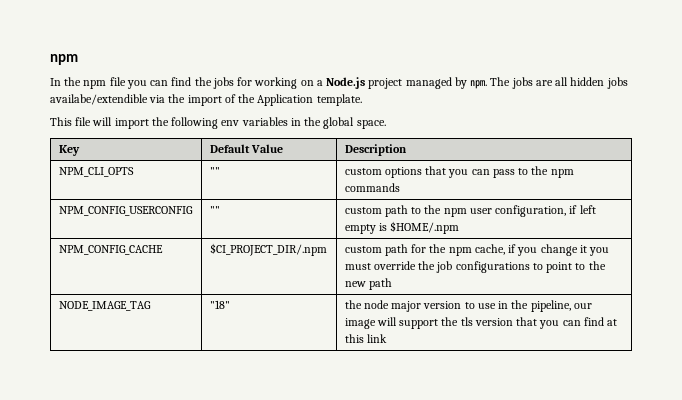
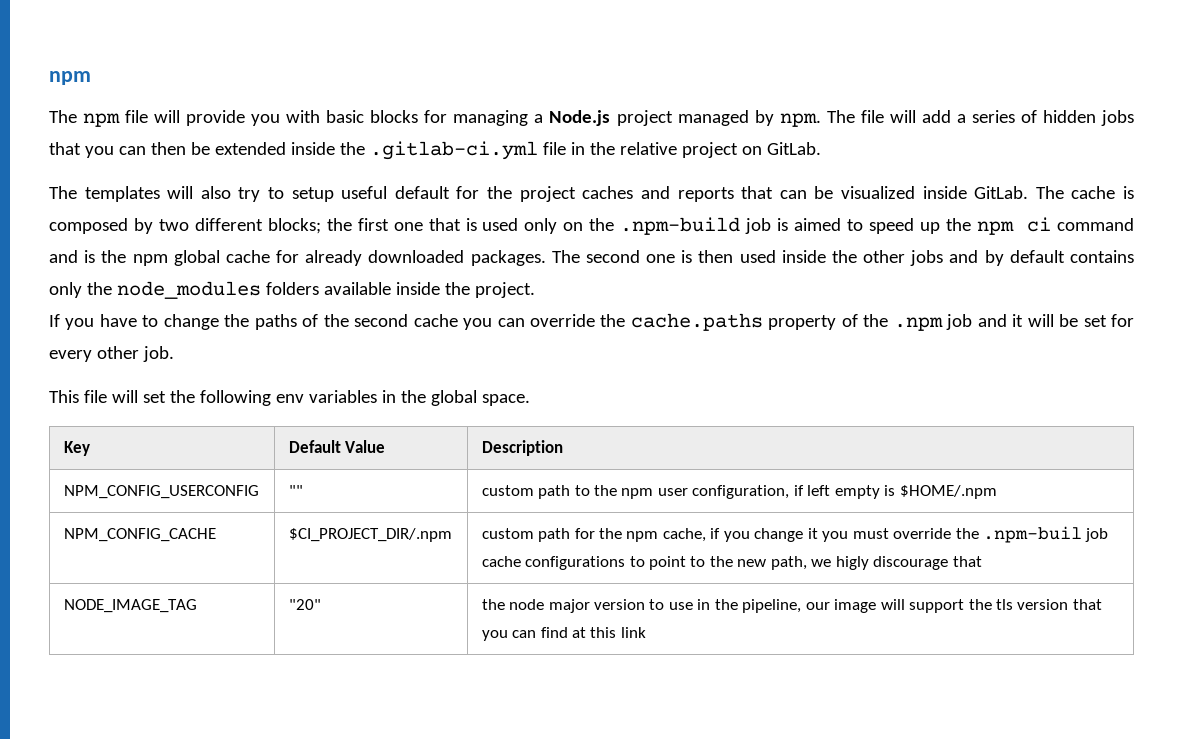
- In the npm file you can find the jobs for working on a Node.js project managed by npm.
+ The npm file will provide you with basic blocks for managing a Node.js project managed by npm.
- The jobs are all hidden jobs availabe/extendible via the import of the Application template.
+ The file will add a series of hidden jobs that you can then be extended inside the .gitlab-ci.yml file in the relative project on GitLab.
+ The templates will also try to setup useful default for the project caches and reports that can be visualized inside GitLab. The cache is composed by two different blocks; the first one that is used only on the .npm-build job is aimed to speed up the npm ci command and is the npm global cache for already downloaded packages. The second one is then used inside the other jobs and by default contains only the node_modules folders available inside the project.
+ If you have to change the paths of the second cache you can override the cache.paths property of the .npm job and it will be set for every other job.
- This file will import the following env variables in the global space.
+ This file will set the following env variables in the global space.
- NPM_CLI_OPTS | "" | custom options that you can pass to the npm commands
- NPM_CONFIG_CACHE | $CI_PROJECT_DIR/.npm | custom path for the npm cache, if you change it you must override the job configurations to point to the new path
+ NPM_CONFIG_CACHE | $CI_PROJECT_DIR/.npm | custom path for the npm cache, if you change it you must override the .npm-buil job cache configurations to point to the new path, we higly discourage that
- NODE_IMAGE_TAG | "18" | the node major version to use in the pipeline, our image will support the tls version that you can find at this link
+ NODE_IMAGE_TAG | "20" | the node major version to use in the pipeline, our image will support the tls version that you can find at this link

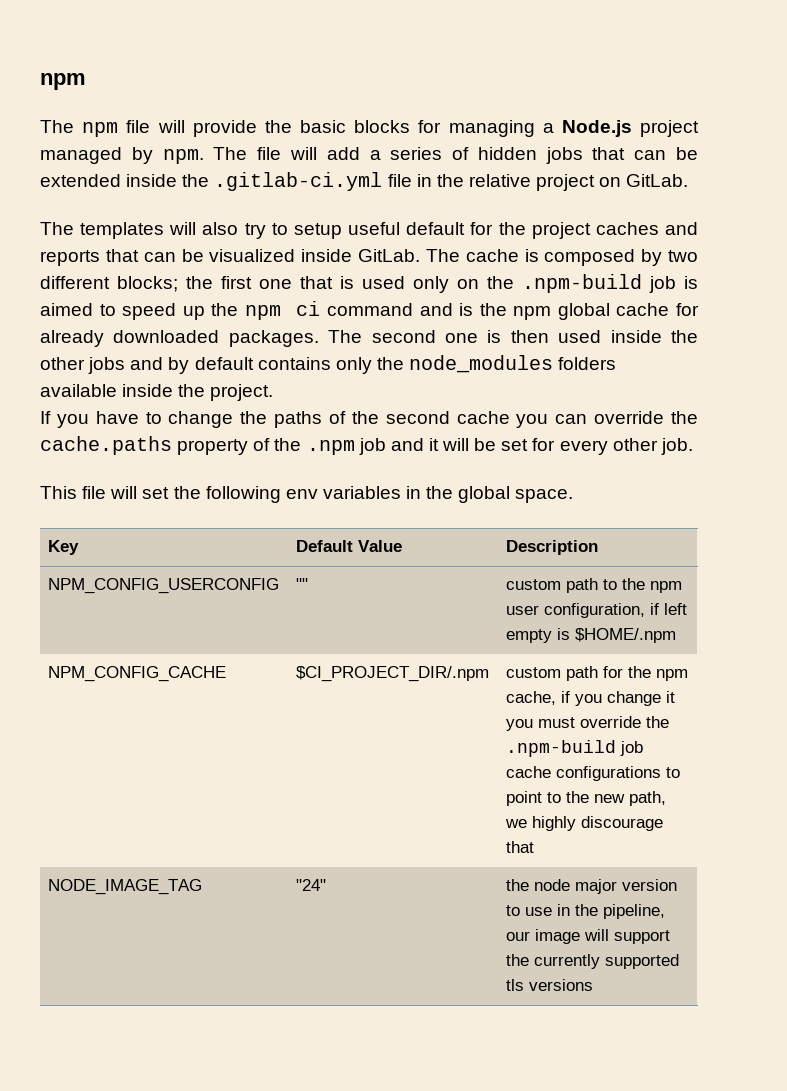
- The npm file will provide you with basic blocks for managing a Node.js project managed by npm.
+ The npm file will provide the basic blocks for managing a Node.js project managed by npm.
- The file will add a series of hidden jobs that you can then be extended inside the .gitlab-ci.yml file in the relative project on GitLab.
+ The file will add a series of hidden jobs that can be extended inside the .gitlab-ci.yml file in the relative project on GitLab.
- NPM_CONFIG_CACHE | $CI_PROJECT_DIR/.npm | custom path for the npm cache, if you change it you must override the .npm-buil job cache configurations to point to the new path, we higly discourage that
+ NPM_CONFIG_CACHE | $CI_PROJECT_DIR/.npm | custom path for the npm cache, if you change it you must override the .npm-build job cache configurations to point to the new path, we highly discourage that
- NODE_IMAGE_TAG | "20" | the node major version to use in the pipeline, our image will support the tls version that you can find at this link
+ NODE_IMAGE_TAG | "24" | the node major version to use in the pipeline, our image will support the currently supported tls versions

